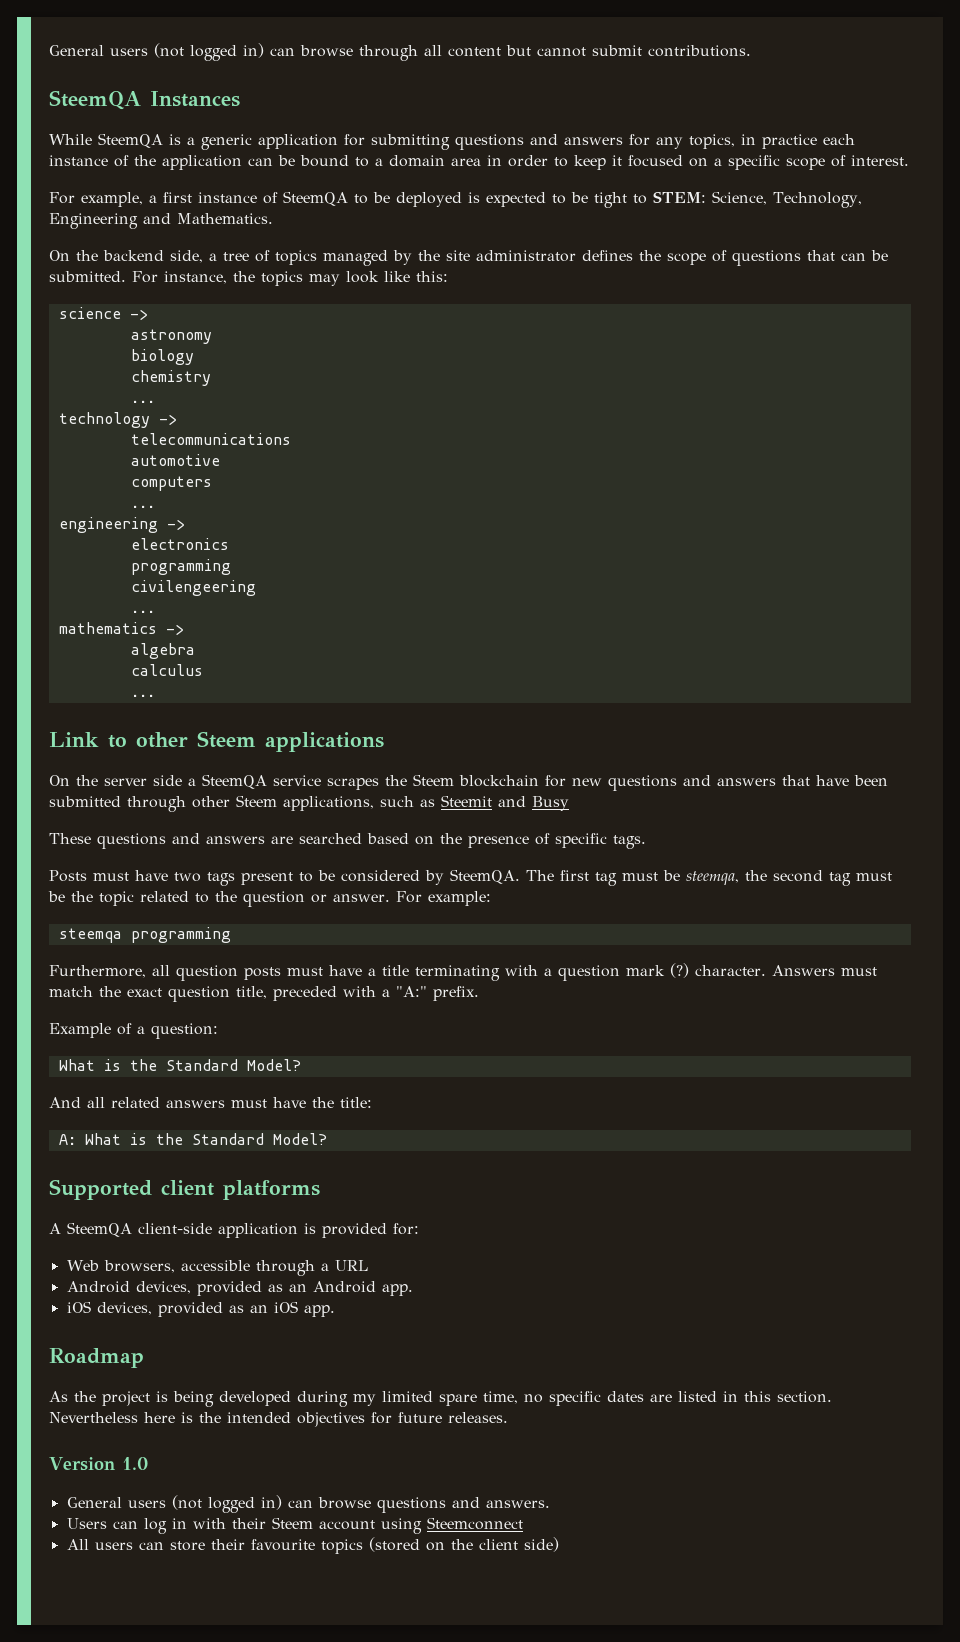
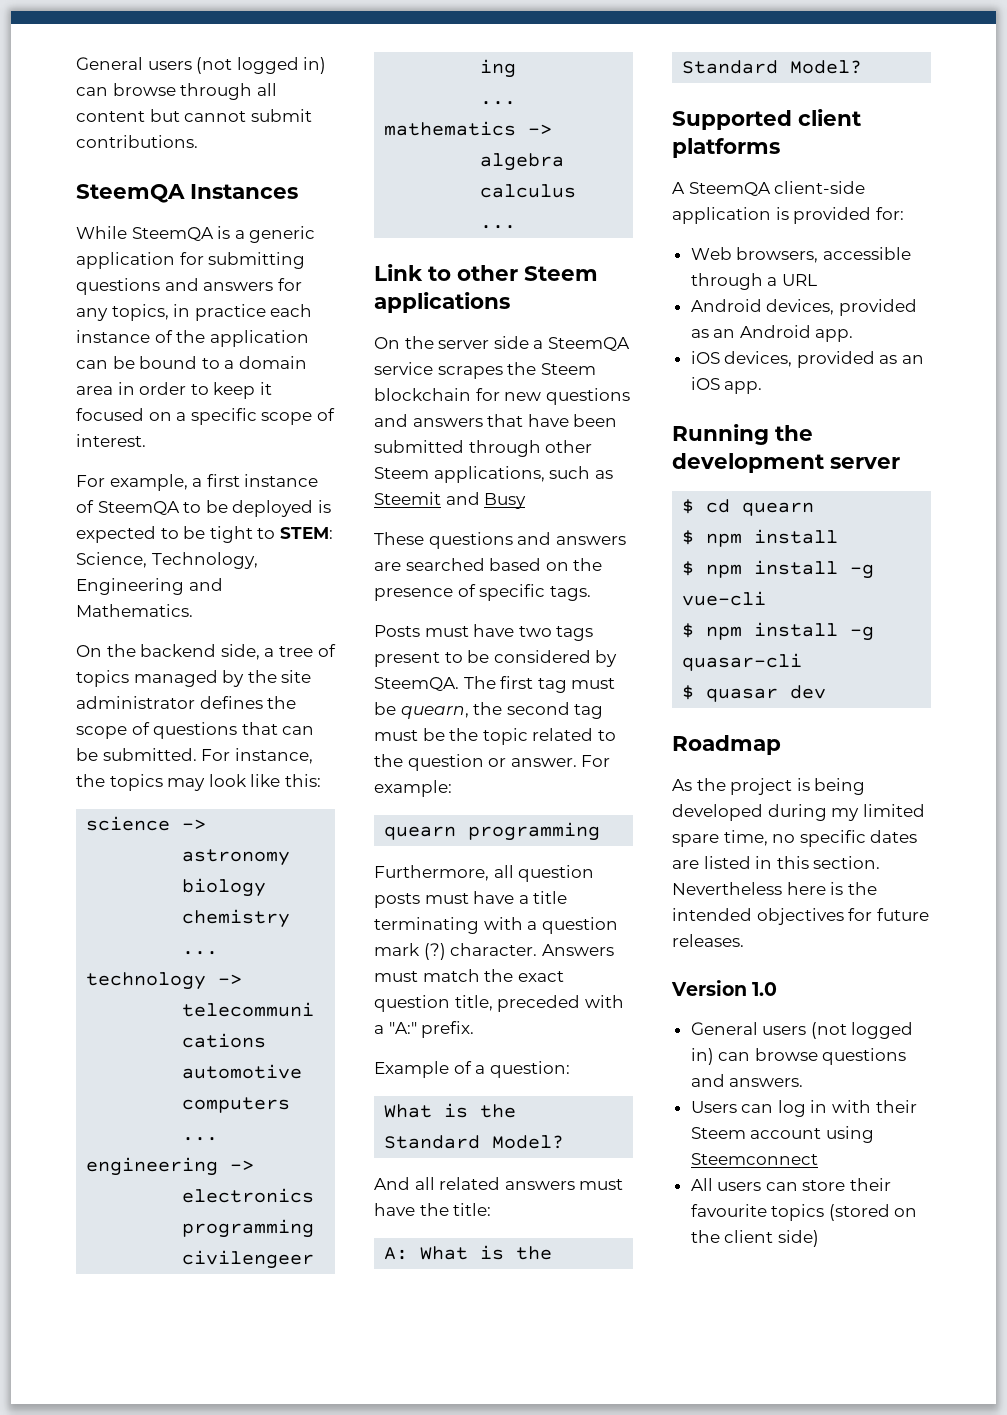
- The first tag must be steemqa, the second tag must be the topic related to the question or answer.
+ The first tag must be quearn, the second tag must be the topic related to the question or answer.
- steemqa programming
+ quearn programming
+ Running the development server
+ $ cd quearn
+ $ npm install
+ $ npm install -g vue-cli
+ $ npm install -g quasar-cli
+ $ quasar dev

